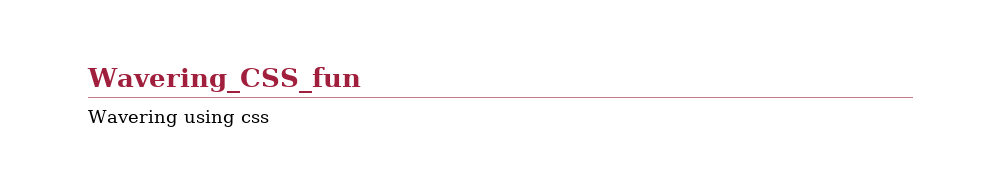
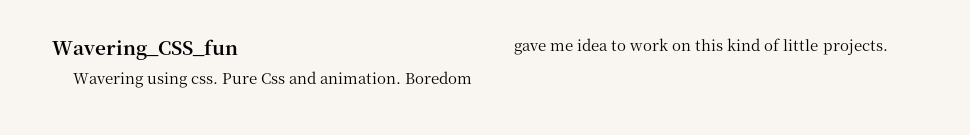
- Wavering using css
+ Wavering using css. Pure Css and animation. Boredom gave me idea to work on this kind of little projects.

